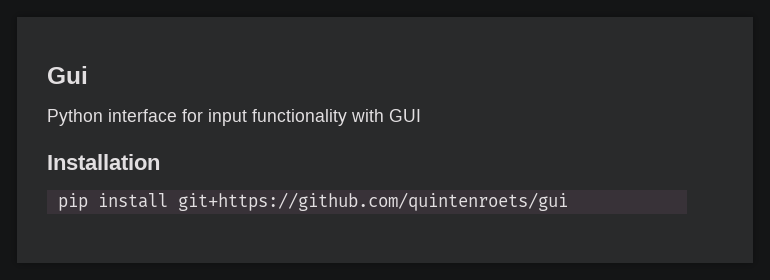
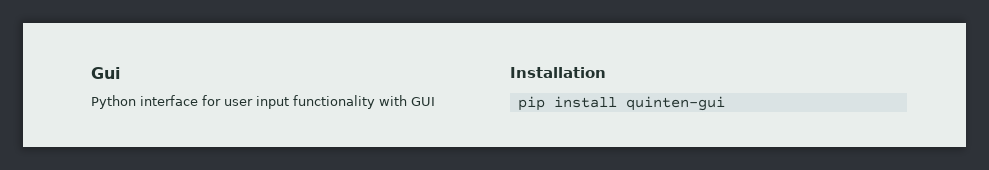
- Python interface for input functionality with GUI
+ Python interface for user input functionality with GUI
- pip install git+https://github.com/quintenroets/gui
+ pip install quinten-gui

